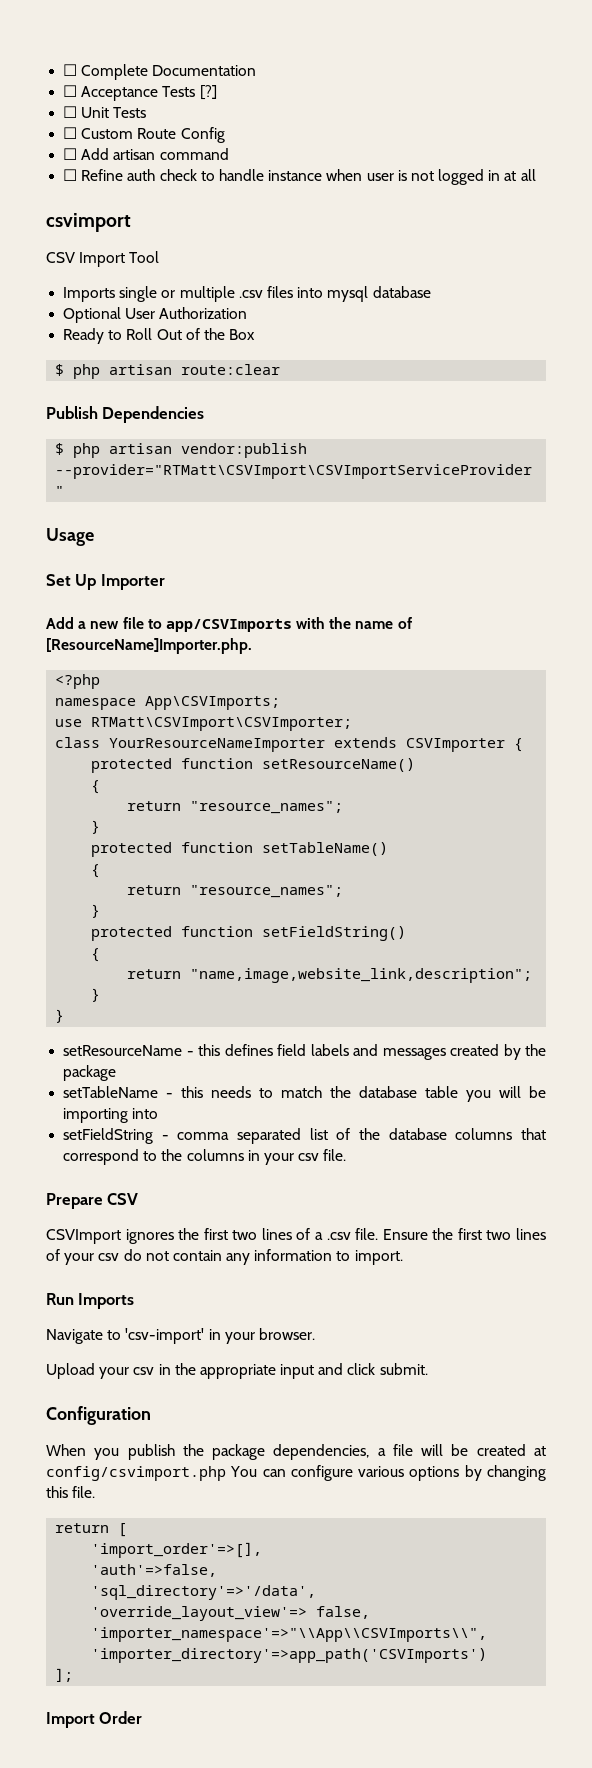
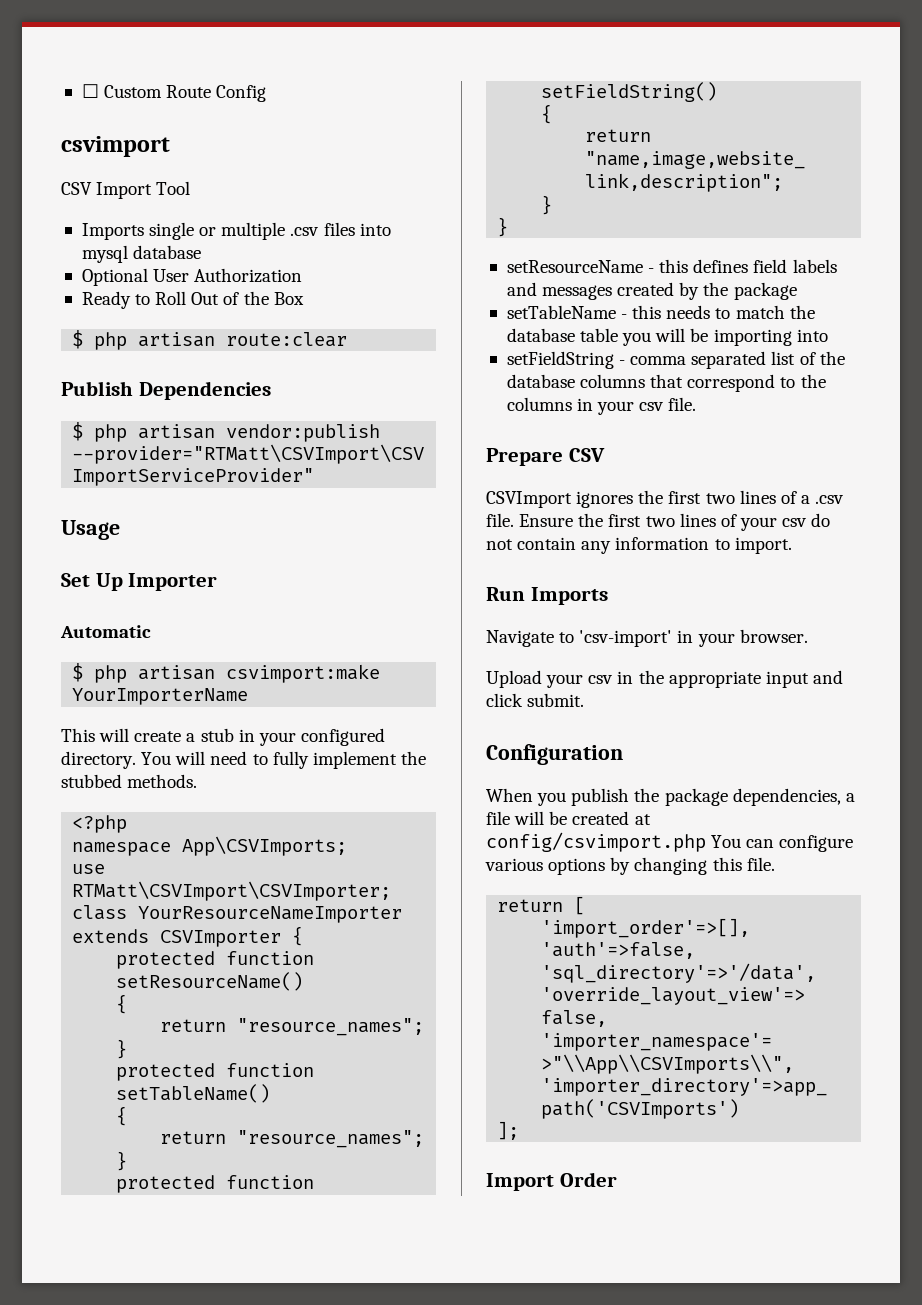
- ☐ Complete Documentation
- ☐ Acceptance Tests [?]
- ☐ Unit Tests
  ☐ Custom Route Config
- ☐ Add artisan command
- ☐ Refine auth check to handle instance when user is not logged in at all
- Add a new file to app/CSVImports with the name of [ResourceName]Importer.php.
+ Automatic
+ $ php artisan csvimport:make YourImporterName
+ This will create a stub in your configured directory. You will need to fully implement the stubbed methods.

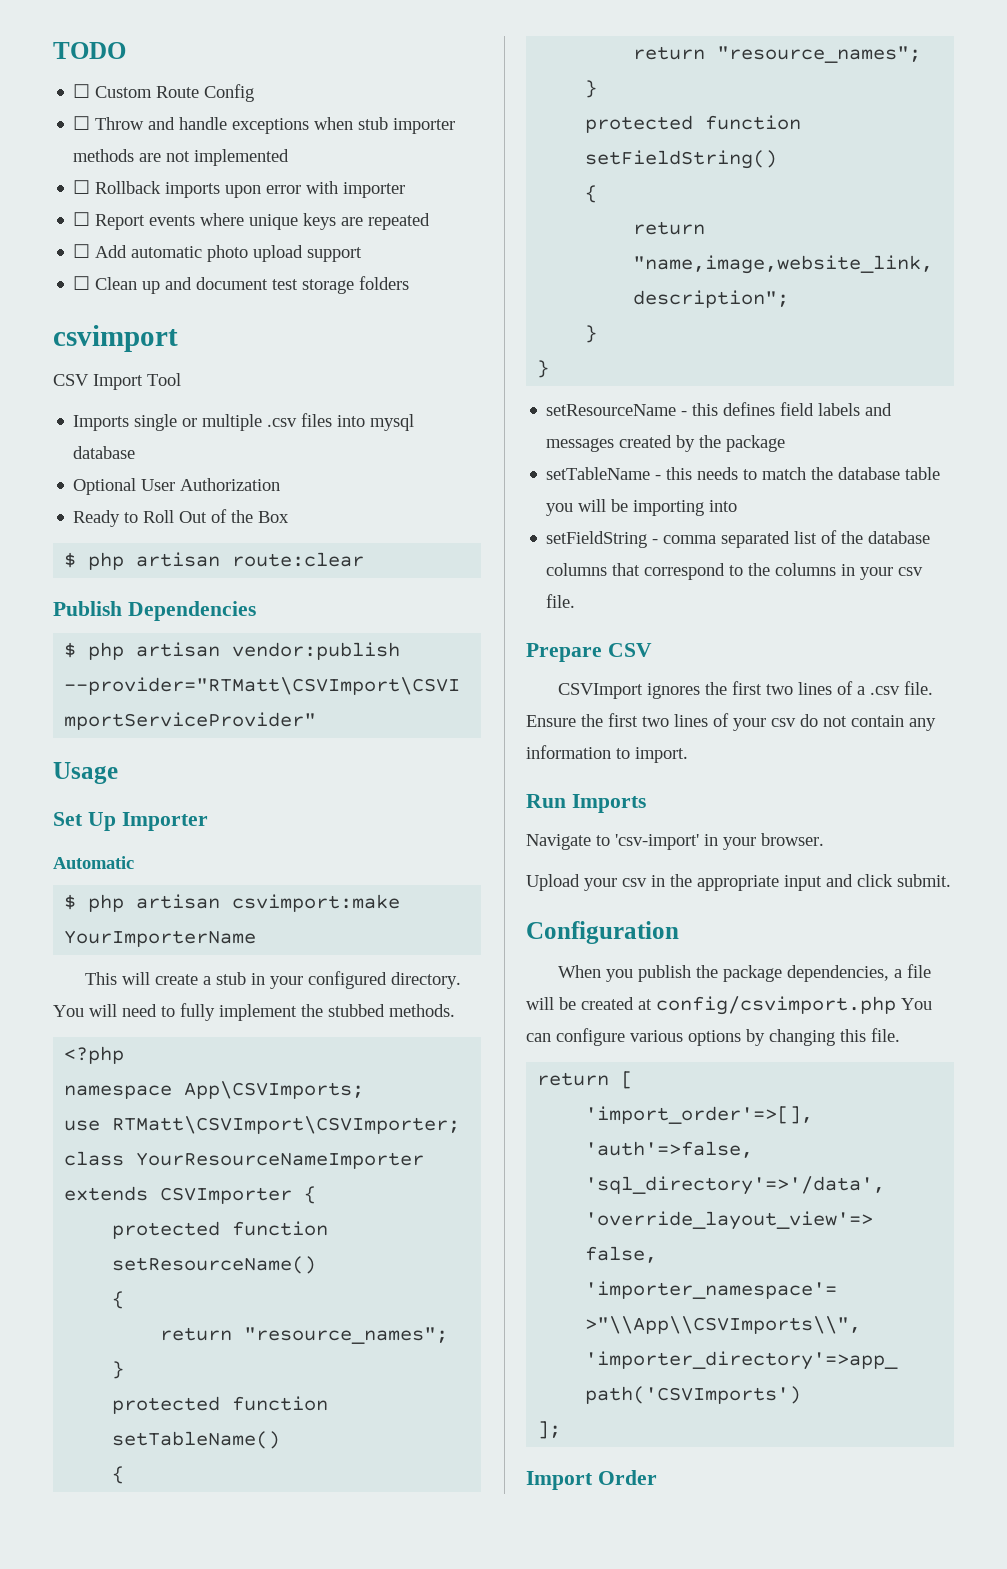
+ TODO
+ ☐ Throw and handle exceptions when stub importer methods are not implemented
+ ☐ Rollback imports upon error with importer
+ ☐ Report events where unique keys are repeated
+ ☐ Add automatic photo upload support
+ ☐ Clean up and document test storage folders

